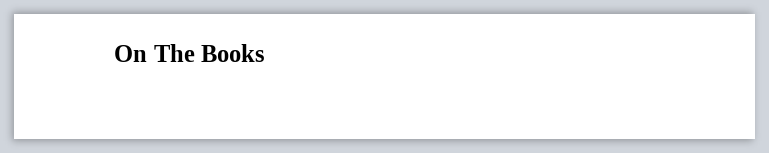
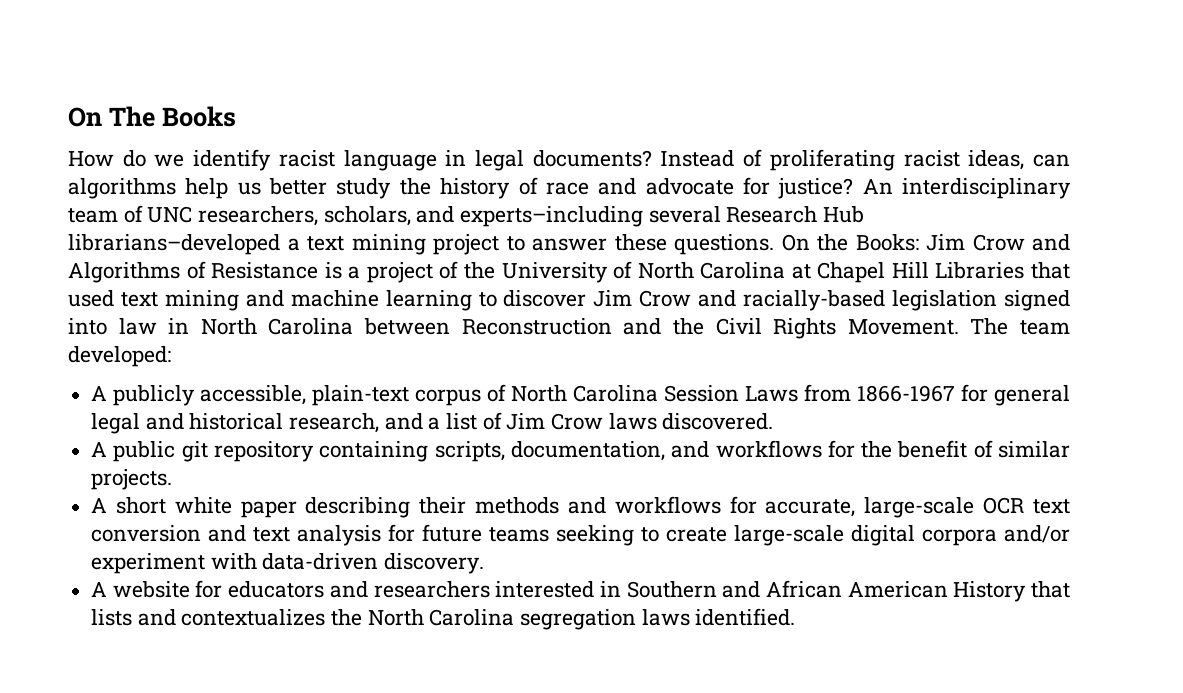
+ How do we identify racist language in legal documents? Instead of proliferating racist ideas, can algorithms help us better study the history of race and advocate for justice? An interdisciplinary team of UNC researchers, scholars, and experts–including several Research Hub librarians–developed a text mining project to answer these questions. On the Books: Jim Crow and Algorithms of Resistance is a project of the University of North Carolina at Chapel Hill Libraries that used text mining and machine learning to discover Jim Crow and racially-based legislation signed into law in North Carolina between Reconstruction and the Civil Rights Movement. The team developed:
+ A publicly accessible, plain-text corpus of North Carolina Session Laws from 1866-1967 for general legal and historical research, and a list of Jim Crow laws discovered.
+ A public git repository containing scripts, documentation, and workflows for the benefit of similar projects.
+ A short white paper describing their methods and workflows for accurate, large-scale OCR text conversion and text analysis for future teams seeking to create large-scale digital corpora and/or experiment with data-driven discovery.
+ A website for educators and researchers interested in Southern and African American History that lists and contextualizes the North Carolina segregation laws identified.

